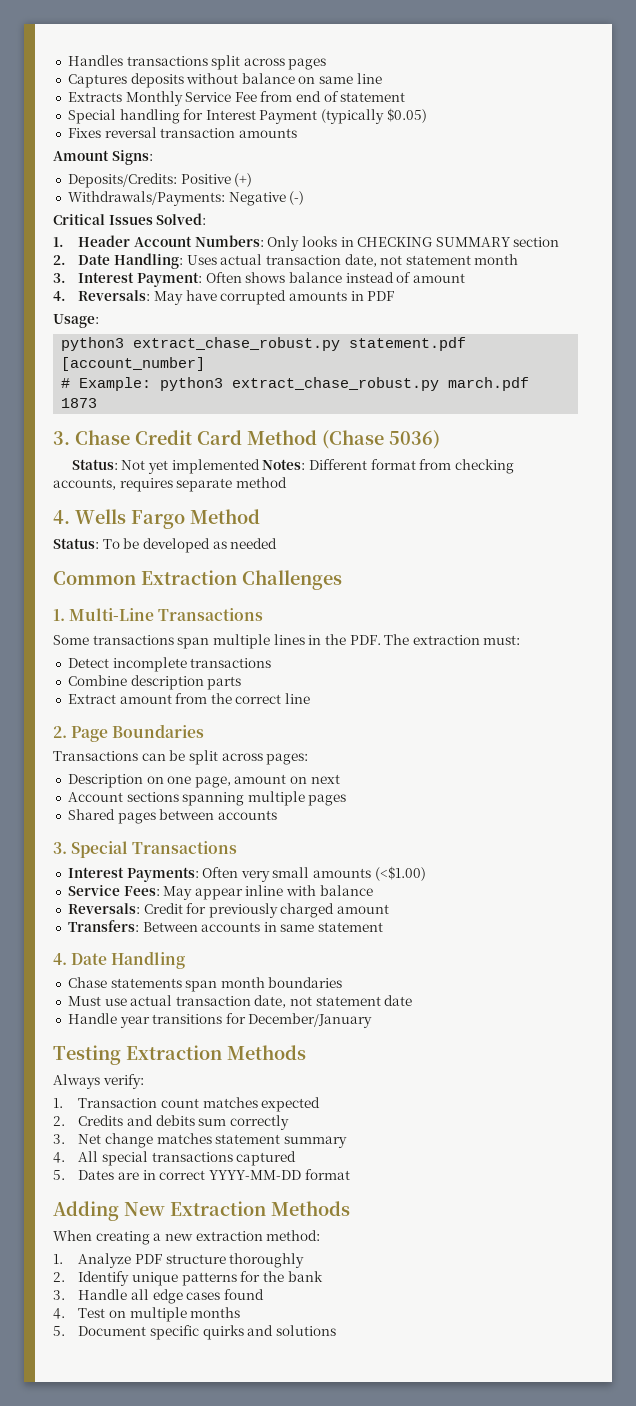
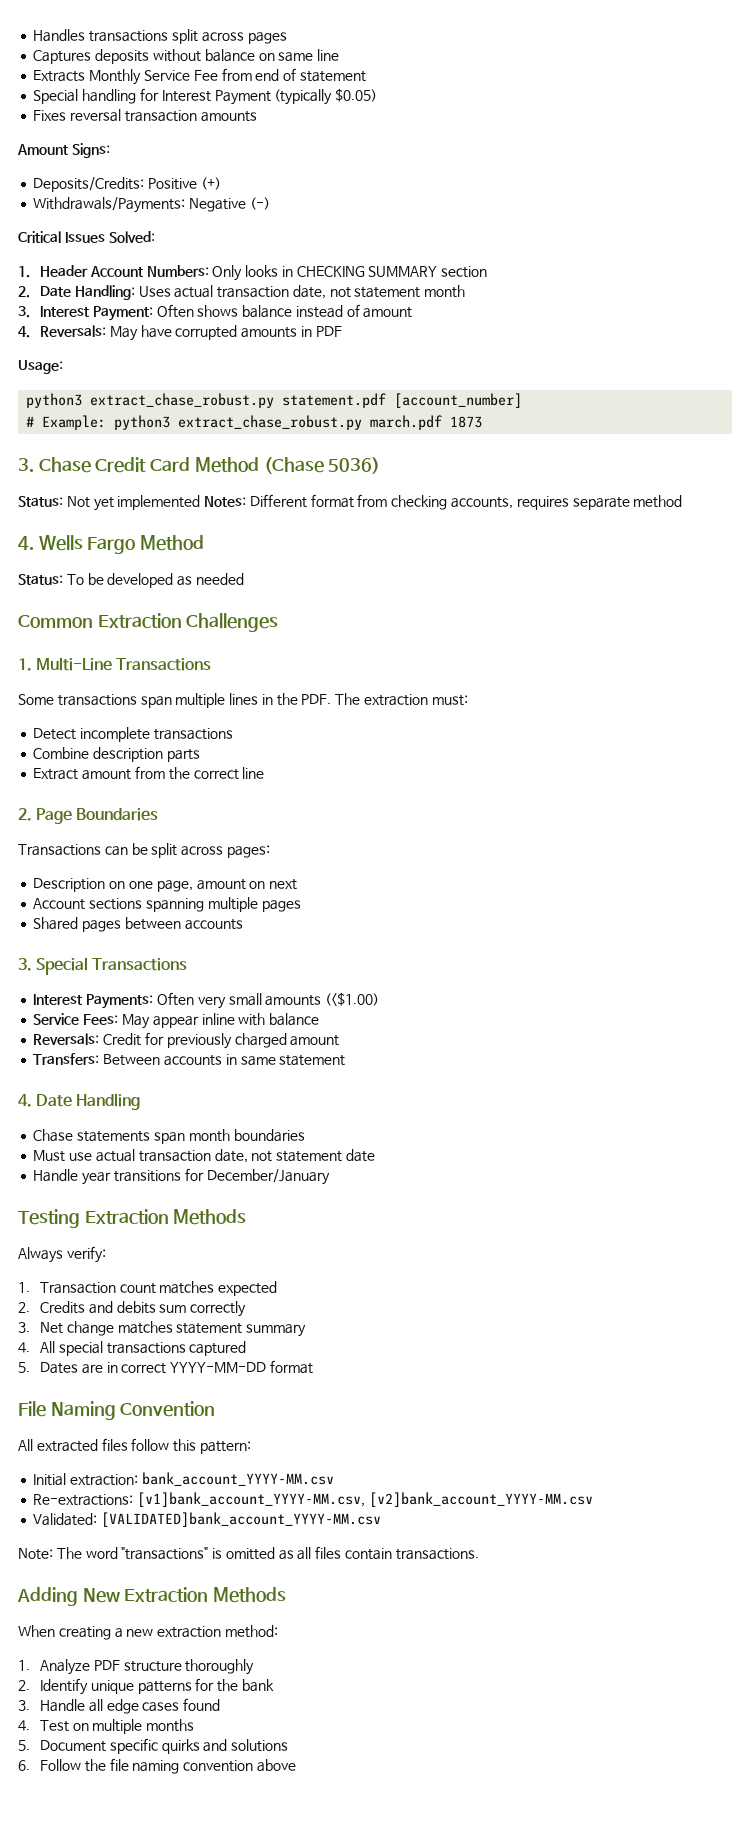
+ File Naming Convention
+ All extracted files follow this pattern:
+ Initial extraction: bank_account_YYYY-MM.csv
+ Re-extractions: [v1]bank_account_YYYY-MM.csv, [v2]bank_account_YYYY-MM.csv
+ Validated: [VALIDATED]bank_account_YYYY-MM.csv
+ Note: The word "transactions" is omitted as all files contain transactions.
+ 6. Follow the file naming convention above

